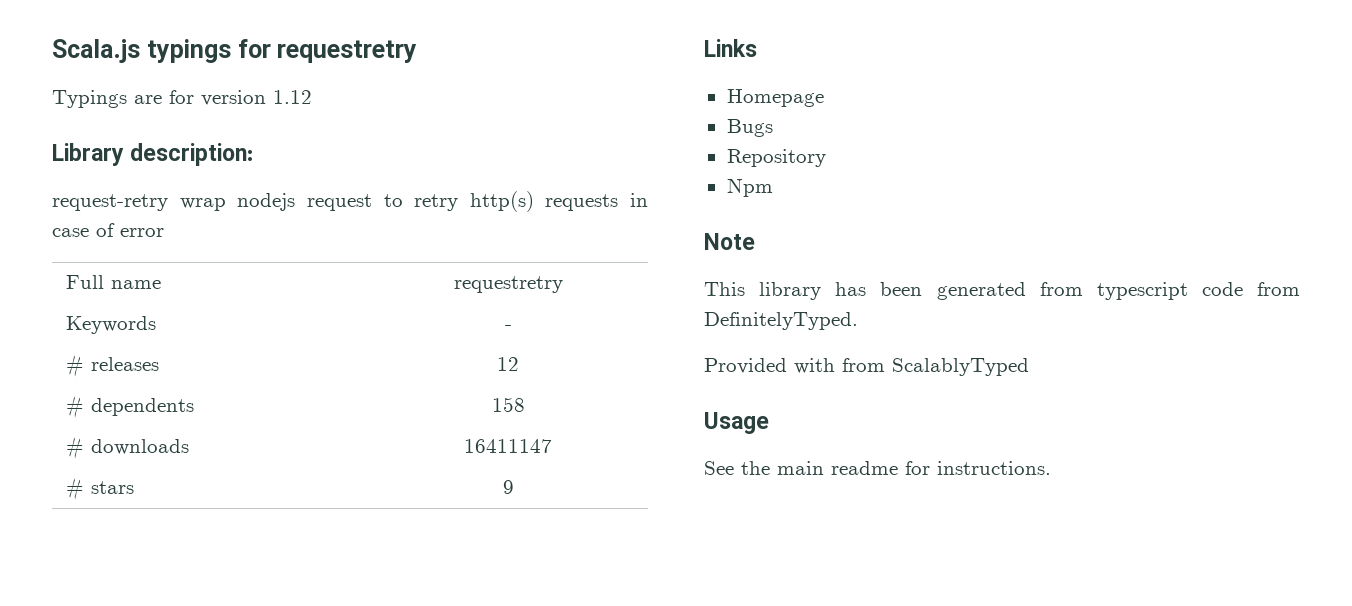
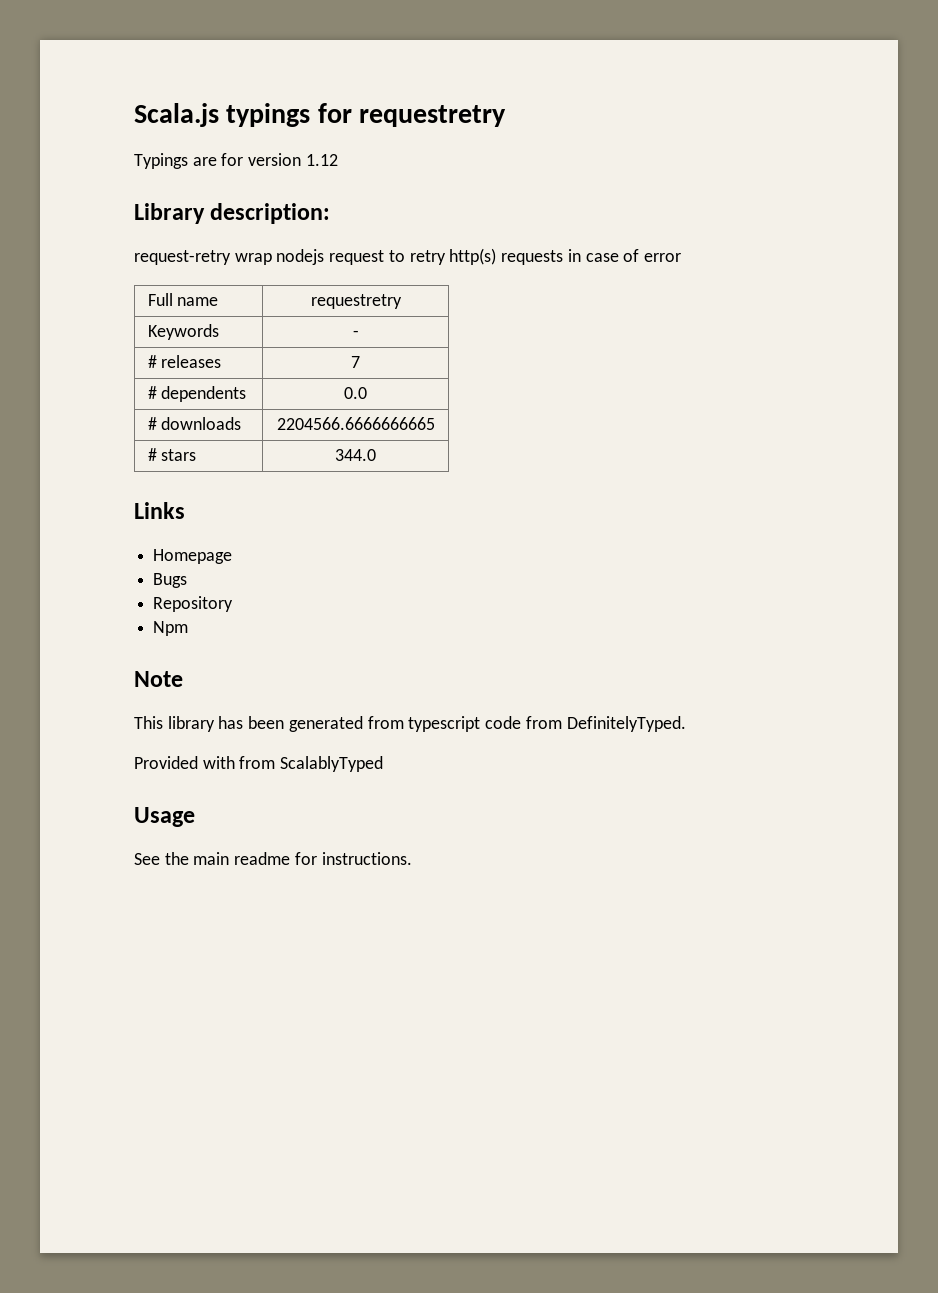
- # releases | 12
+ # releases | 7
- # dependents | 158
+ # dependents | 0.0
- # downloads | 16411147
+ # downloads | 2204566.6666666665
- # stars | 9
+ # stars | 344.0

